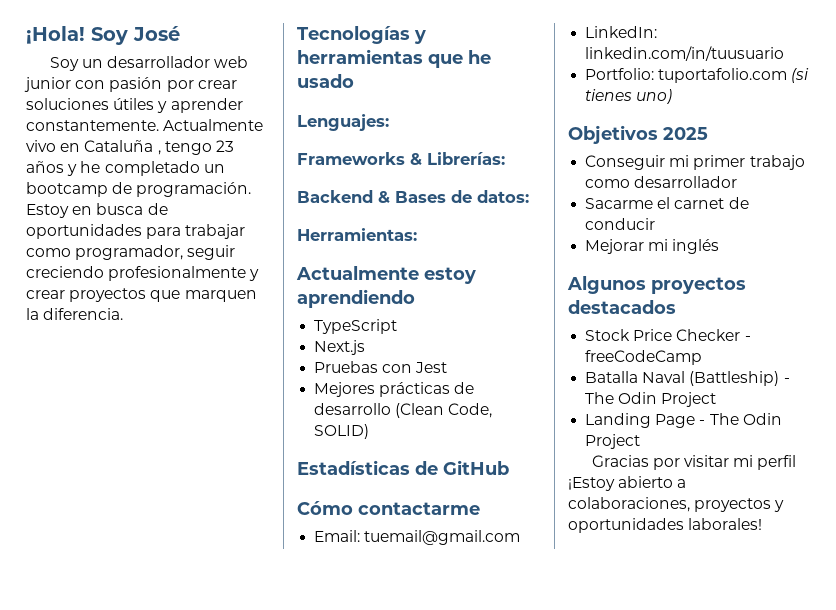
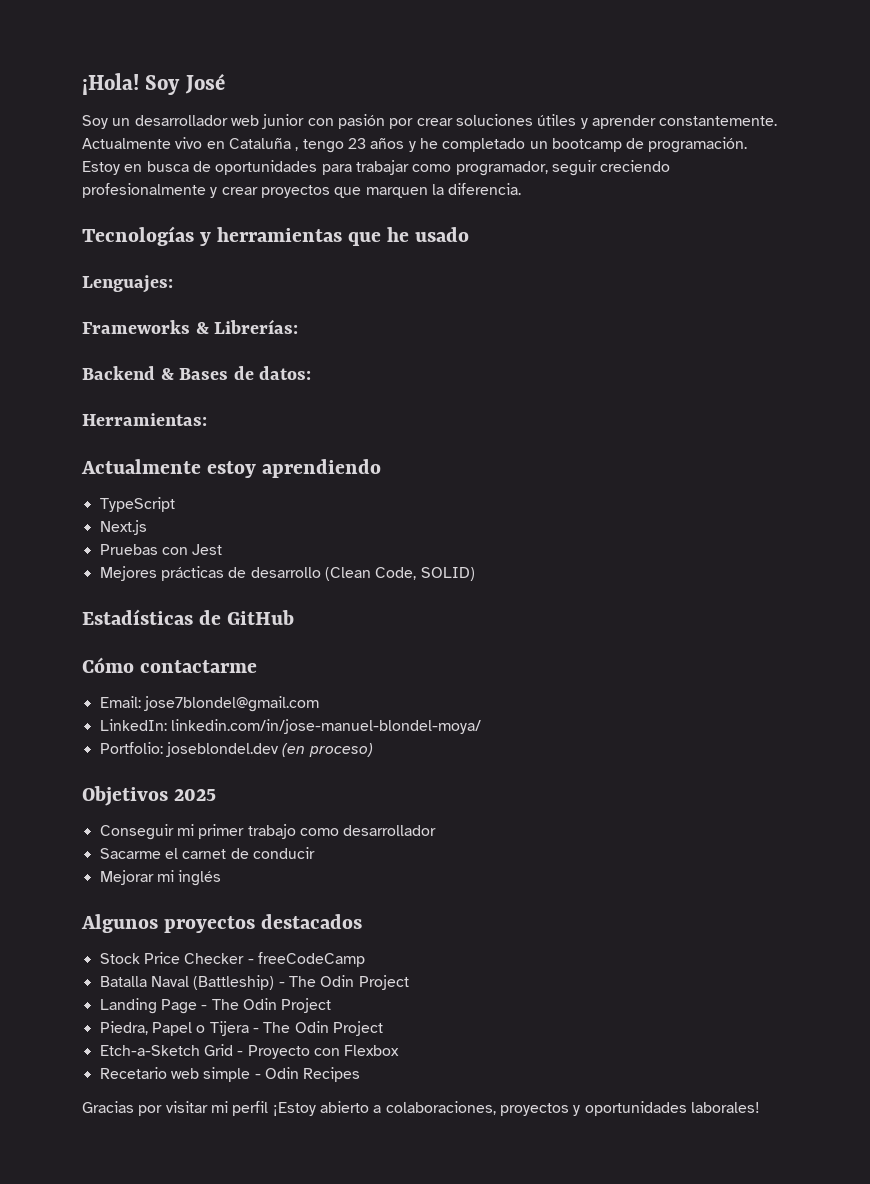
- Email: tuemail@gmail.com
+ Email: jose7blondel@gmail.com
- LinkedIn: linkedin.com/in/tuusuario
+ LinkedIn: linkedin.com/in/jose-manuel-blondel-moya/
- Portfolio: tuportafolio.com (si tienes uno)
+ Portfolio: joseblondel.dev (en proceso)
+ Piedra, Papel o Tijera - The Odin Project
+ Etch-a-Sketch Grid - Proyecto con Flexbox
+ Recetario web simple - Odin Recipes

